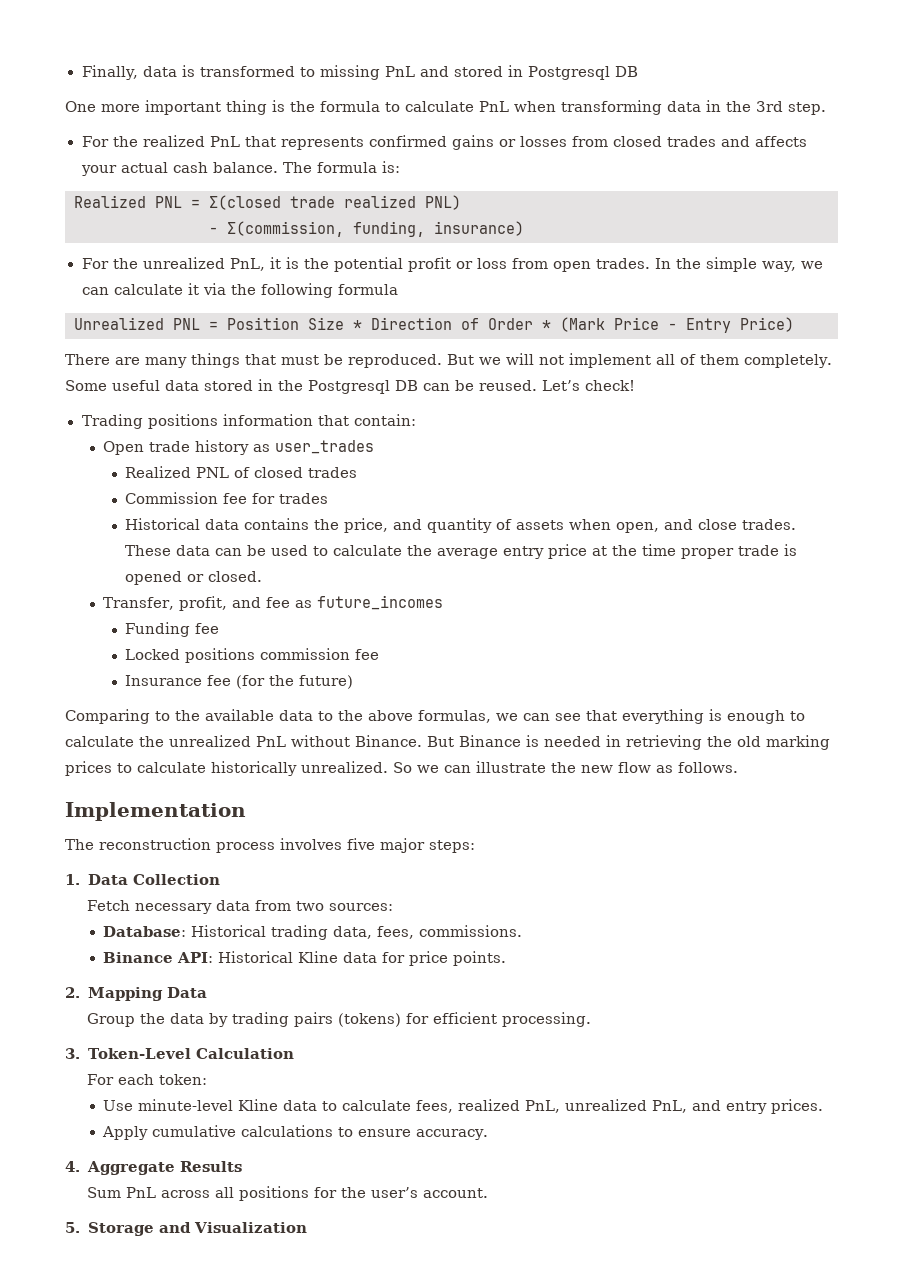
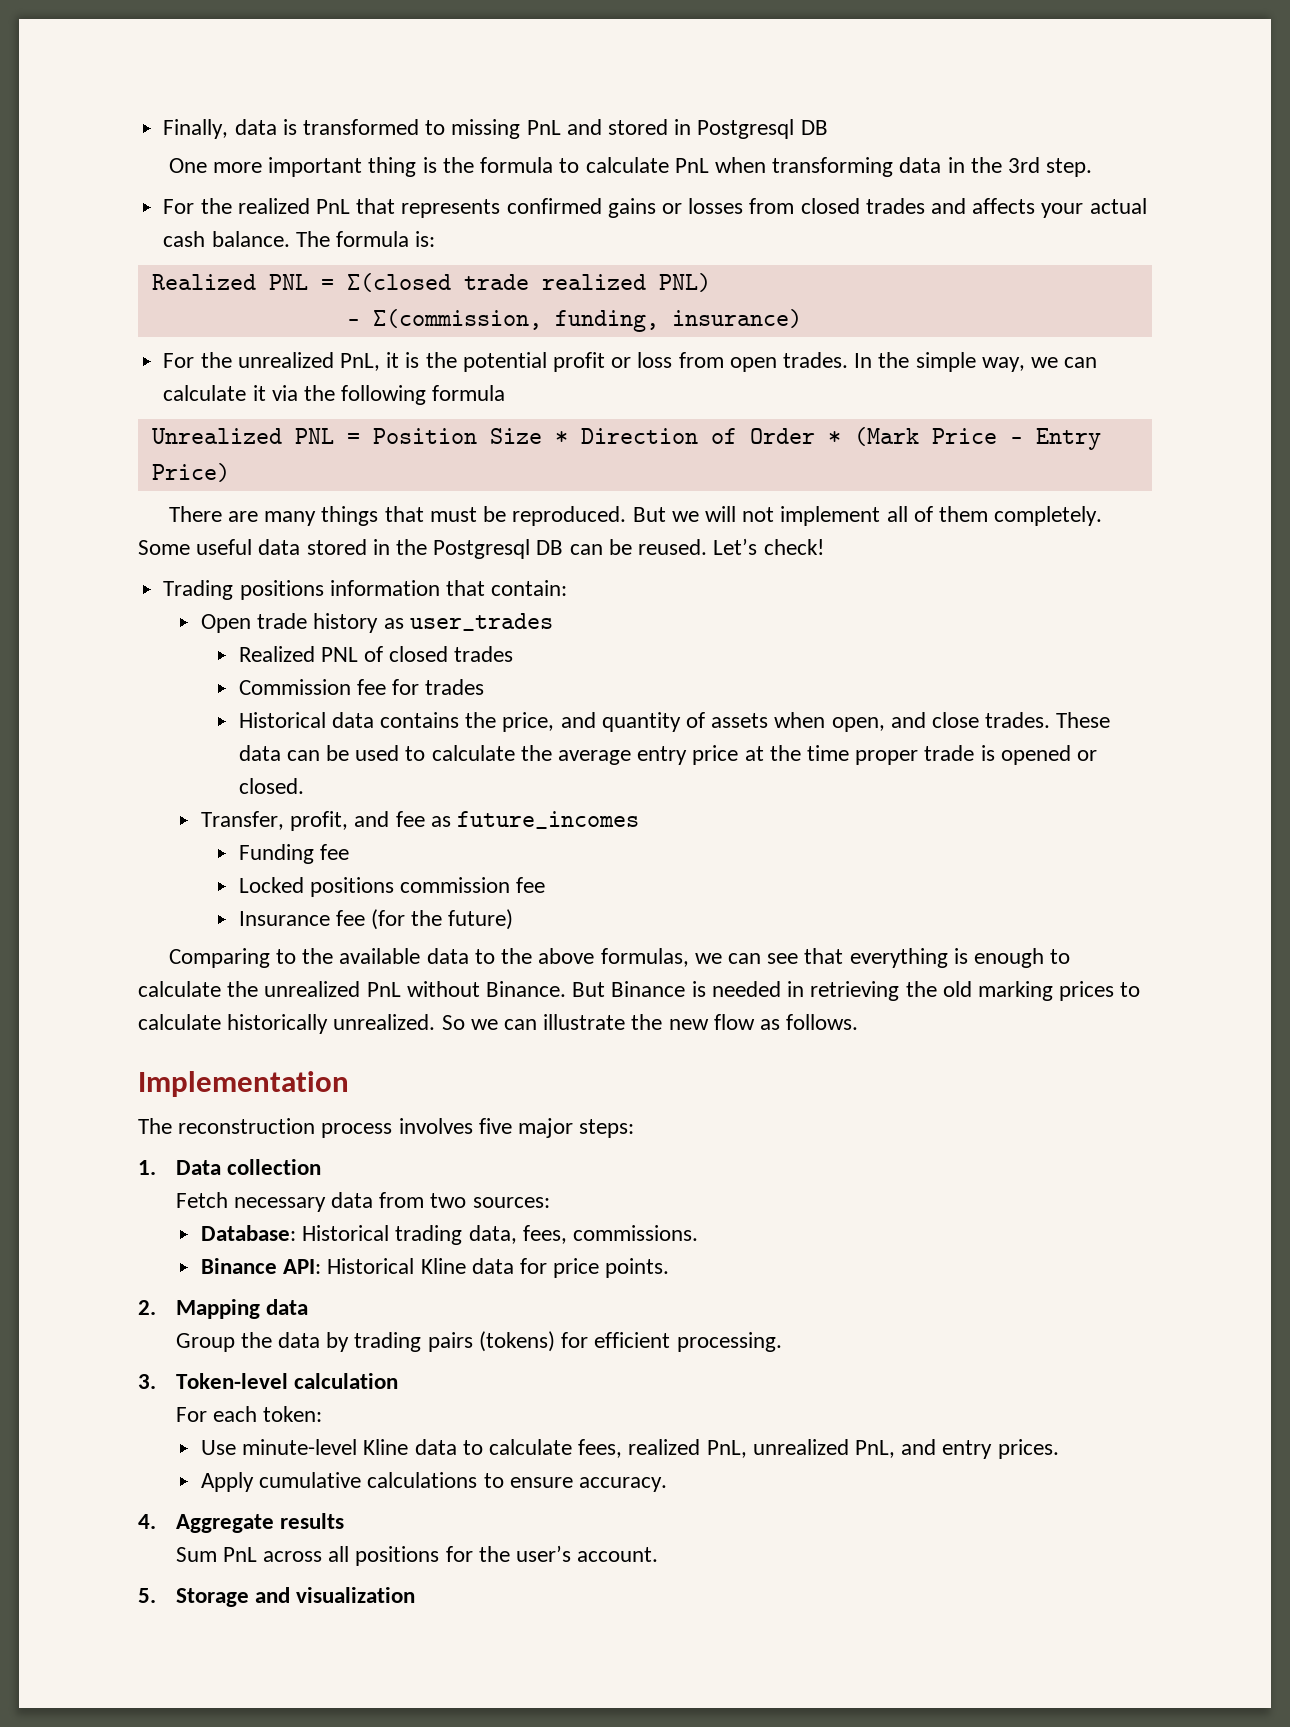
- 1. Data Collection
+ 1. Data collection
- 2. Mapping Data
+ 2. Mapping data
- 3. Token-Level Calculation
+ 3. Token-level calculation
- 4. Aggregate Results
+ 4. Aggregate results
- 5. Storage and Visualization
+ 5. Storage and visualization

